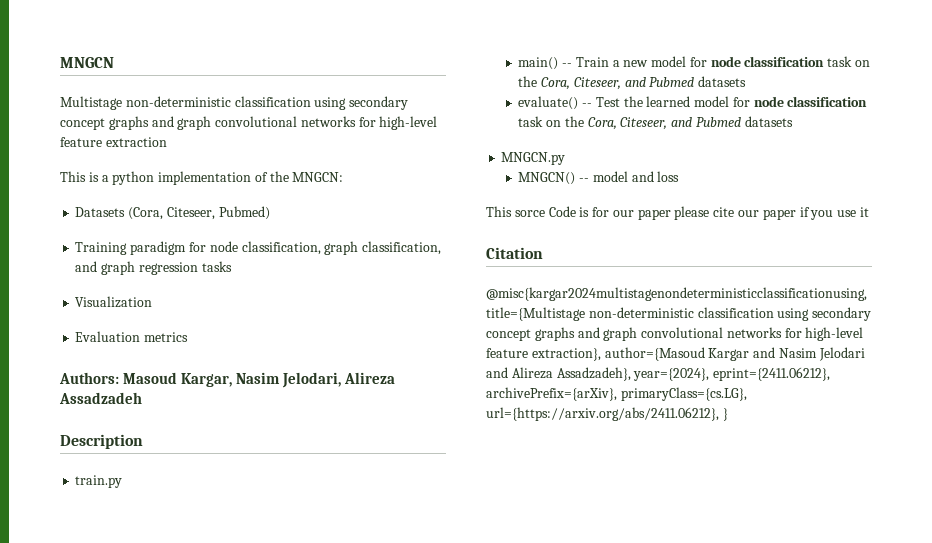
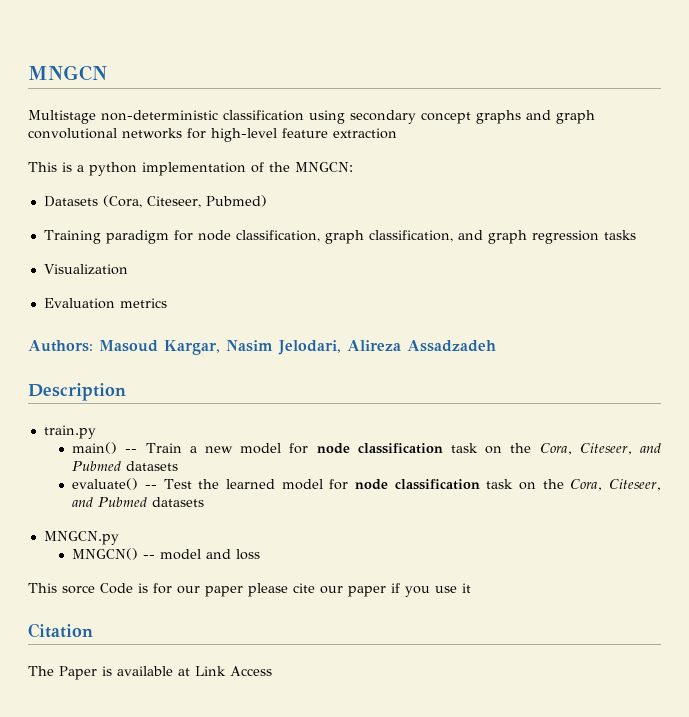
- @misc{kargar2024multistagenondeterministicclassificationusing, title={Multistage non-deterministic classification using secondary concept graphs and graph convolutional networks for high-level feature extraction}, author={Masoud Kargar and Nasim Jelodari and Alireza Assadzadeh}, year={2024}, eprint={2411.06212}, archivePrefix={arXiv}, primaryClass={cs.LG}, url={https://arxiv.org/abs/2411.06212}, }
+ The Paper is available at Link Access

